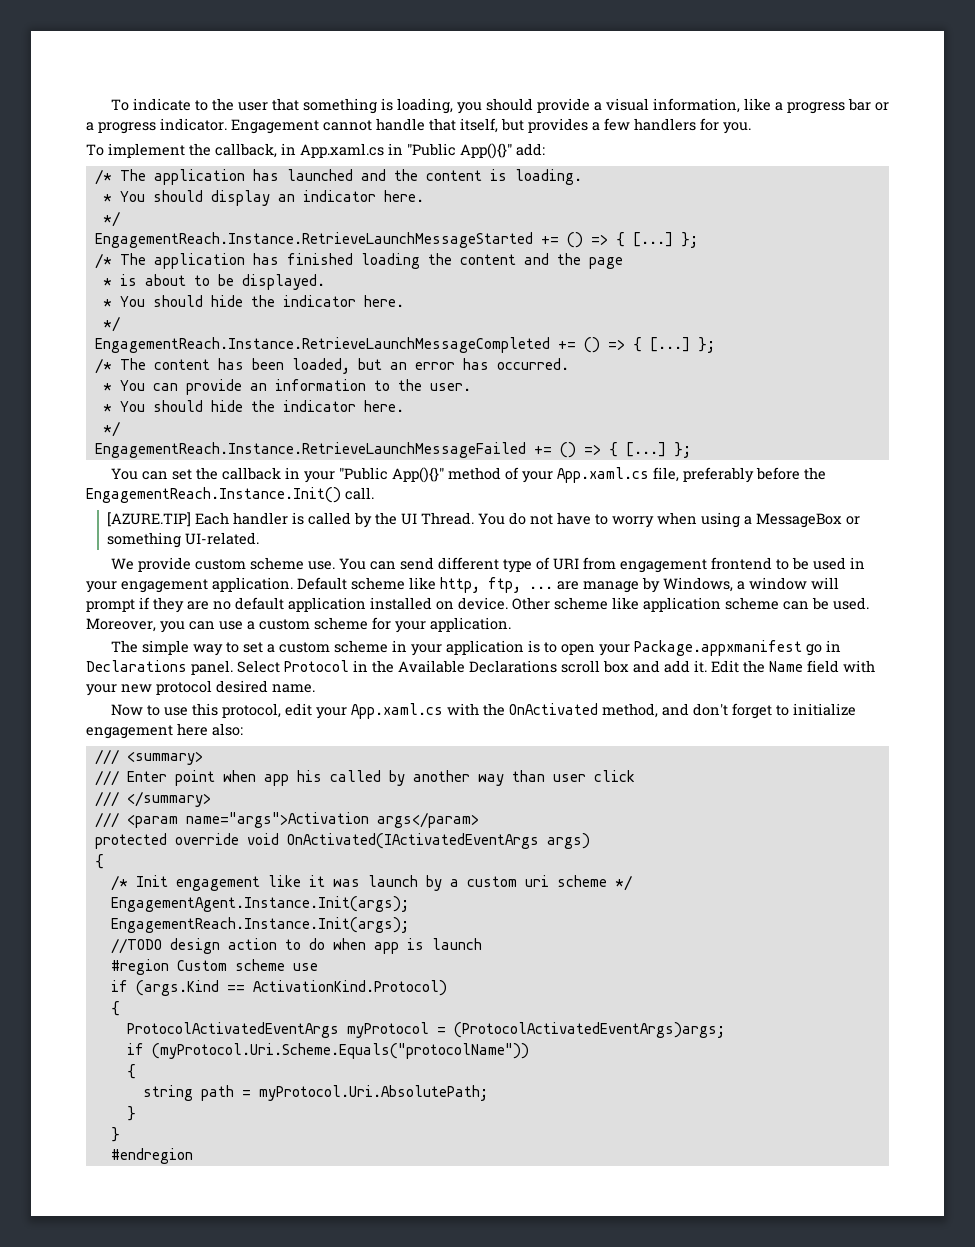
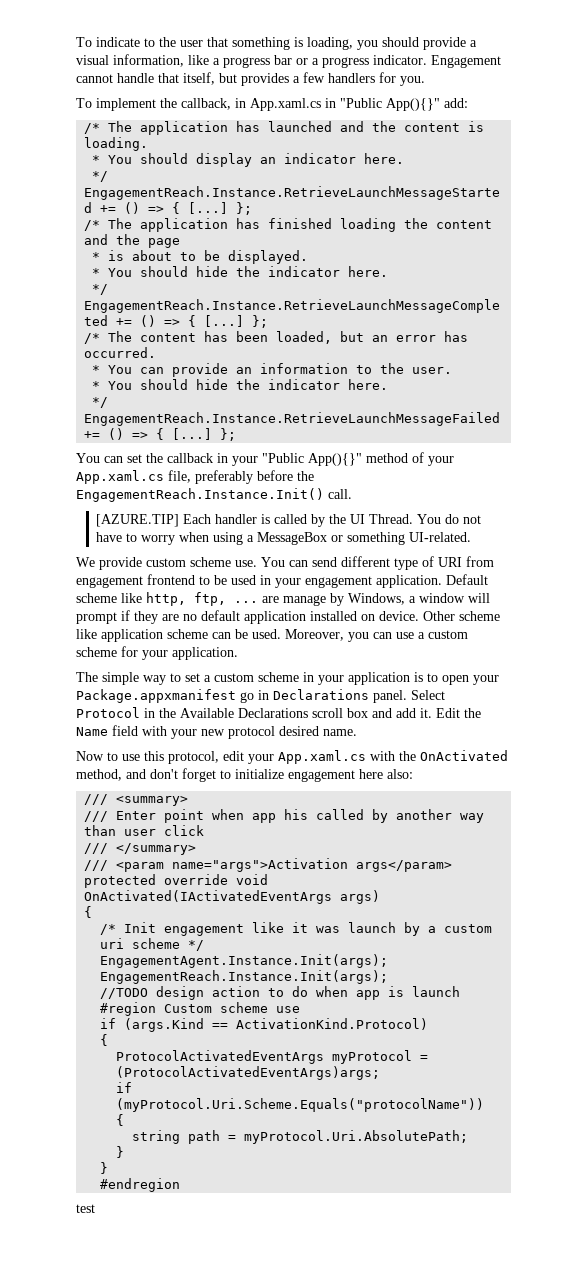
+ test

